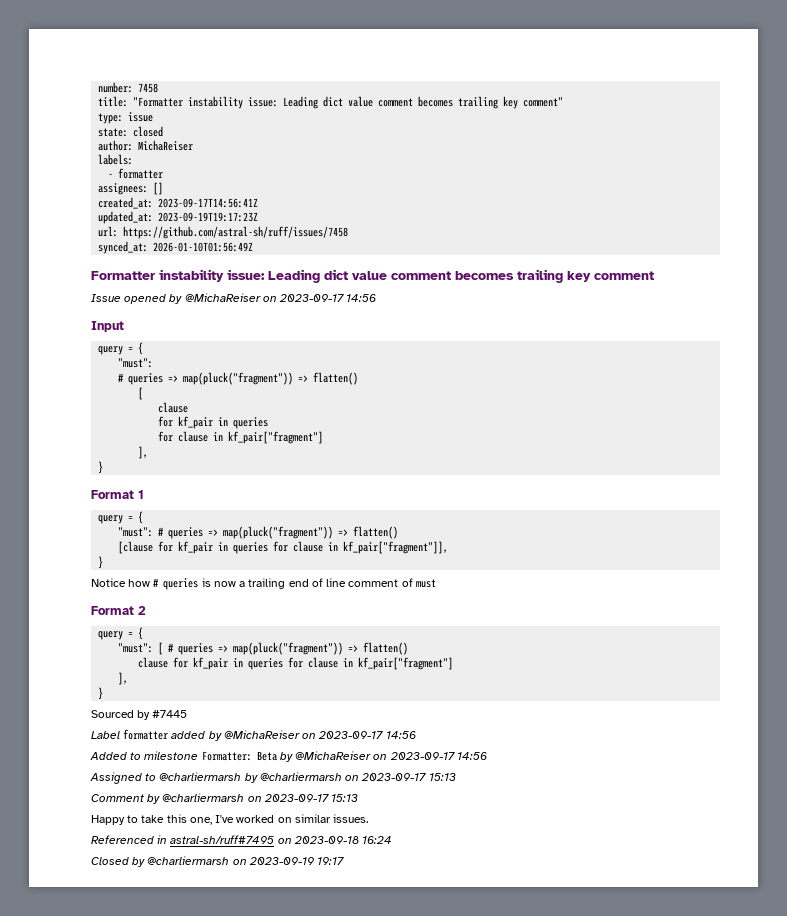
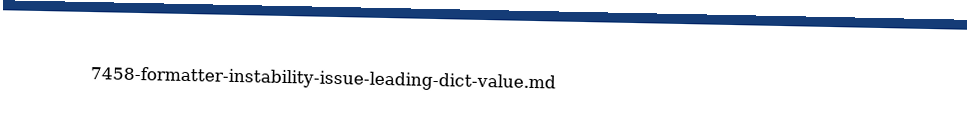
- number: 7458
- title: "Formatter instability issue: Leading dict value comment becomes trailing key comment"
- type: issue
- state: closed
- author: MichaReiser
- labels:
- - formatter
- assignees: []
- created_at: 2023-09-17T14:56:41Z
- updated_at: 2023-09-19T19:17:23Z
- url: https://github.com/astral-sh/ruff/issues/7458
- synced_at: 2026-01-10T01:56:49Z
- Formatter instability issue: Leading dict value comment becomes trailing key comment
- Issue opened by @MichaReiser on 2023-09-17 14:56
- Input
- query = {
- "must":
- # queries => map(pluck("fragment")) => flatten()
- [
- clause
- for kf_pair in queries
- for clause in kf_pair["fragment"]
- ],
- }
- Format 1
- query = {
- "must": # queries => map(pluck("fragment")) => flatten()
- [clause for kf_pair in queries for clause in kf_pair["fragment"]],
- }
- Notice how # queries is now a trailing end of line comment of must
- Format 2
- query = {
- "must": [ # queries => map(pluck("fragment")) => flatten()
- clause for kf_pair in queries for clause in kf_pair["fragment"]
- ],
- }
- Sourced by #7445
- Label formatter added by @MichaReiser on 2023-09-17 14:56
- Added to milestone Formatter: Beta by @MichaReiser on 2023-09-17 14:56
- Assigned to @charliermarsh by @charliermarsh on 2023-09-17 15:13
- Comment by @charliermarsh on 2023-09-17 15:13
- Happy to take this one, I've worked on similar issues.
- Referenced in astral-sh/ruff#7495 on 2023-09-18 16:24
- Closed by @charliermarsh on 2023-09-19 19:17
+ 7458-formatter-instability-issue-leading-dict-value.md

